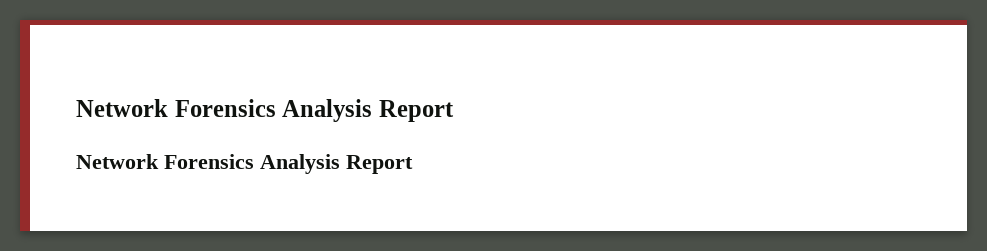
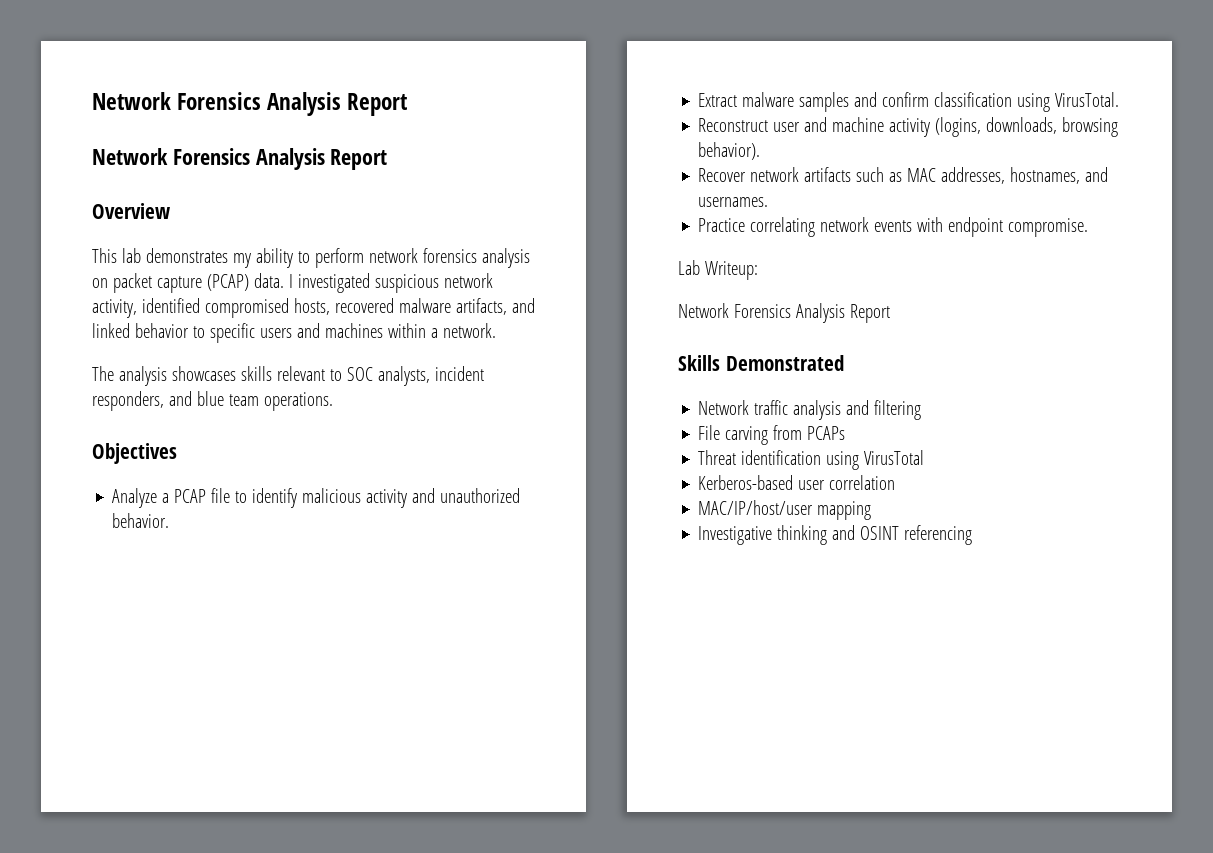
+ Overview
+ This lab demonstrates my ability to perform network forensics analysis on packet capture (PCAP) data. I investigated suspicious network activity, identified compromised hosts, recovered malware artifacts, and linked behavior to specific users and machines within a network.
+ The analysis showcases skills relevant to SOC analysts, incident responders, and blue team operations.
+ Objectives
+ Analyze a PCAP file to identify malicious activity and unauthorized behavior.
+ Extract malware samples and confirm classification using VirusTotal.
+ Reconstruct user and machine activity (logins, downloads, browsing behavior).
+ Recover network artifacts such as MAC addresses, hostnames, and usernames.
+ Practice correlating network events with endpoint compromise.
+ Lab Writeup:
+ Network Forensics Analysis Report
+ Skills Demonstrated
+ Network traffic analysis and filtering
+ File carving from PCAPs
+ Threat identification using VirusTotal
+ Kerberos-based user correlation
+ MAC/IP/host/user mapping
+ Investigative thinking and OSINT referencing

